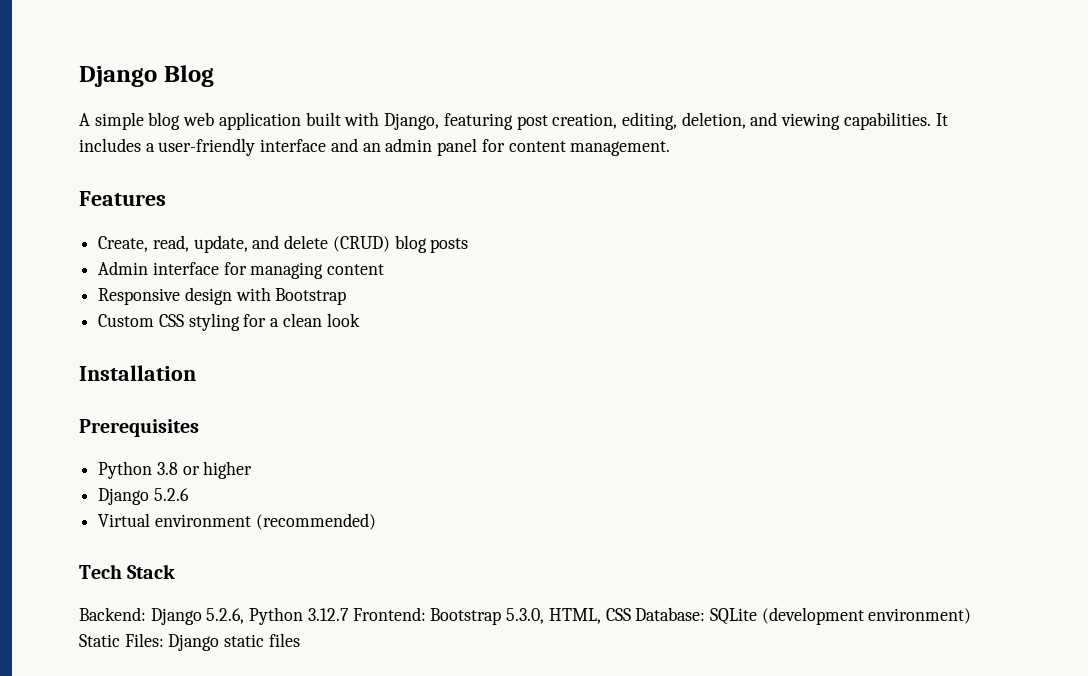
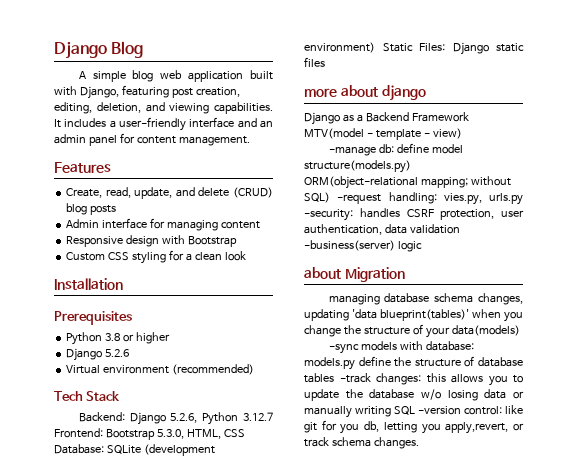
+ more about django
+ Django as a Backend Framework MTV(model - template - view)
+ -manage db: define model structure(models.py) ORM(object-relational mapping; without SQL) -request handling: vies.py, urls.py -security: handles CSRF protection, user authentication, data validation -business(server) logic
+ about Migration
+ managing database schema changes, updating 'data blueprint(tables)' when you change the structure of your data(models)
+ -sync models with database: models.py define the structure of database tables -track changes: this allows you to update the database w/o losing data or manually writing SQL -version control: like git for you db, letting you apply,revert, or track schema changes.

